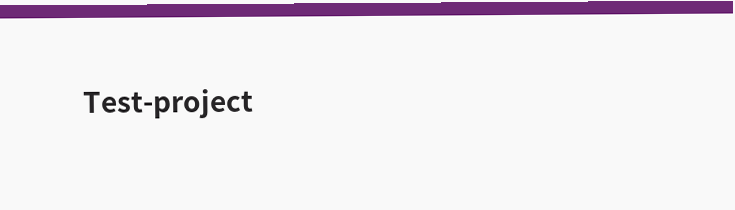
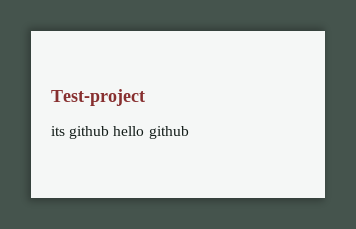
+ its github hello github

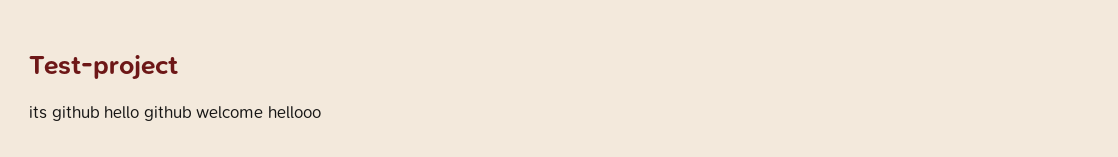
- its github hello github
+ its github hello github welcome hellooo

